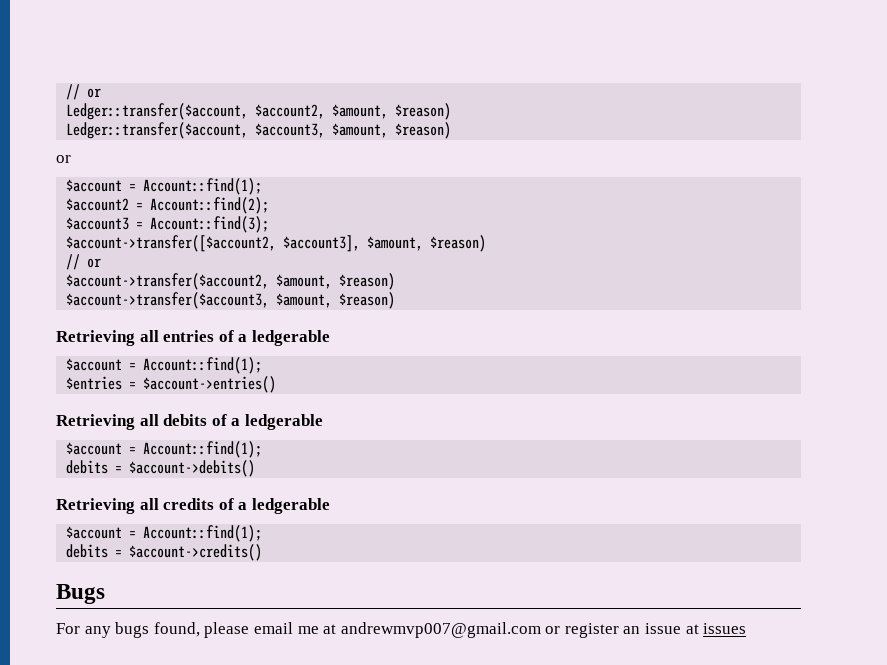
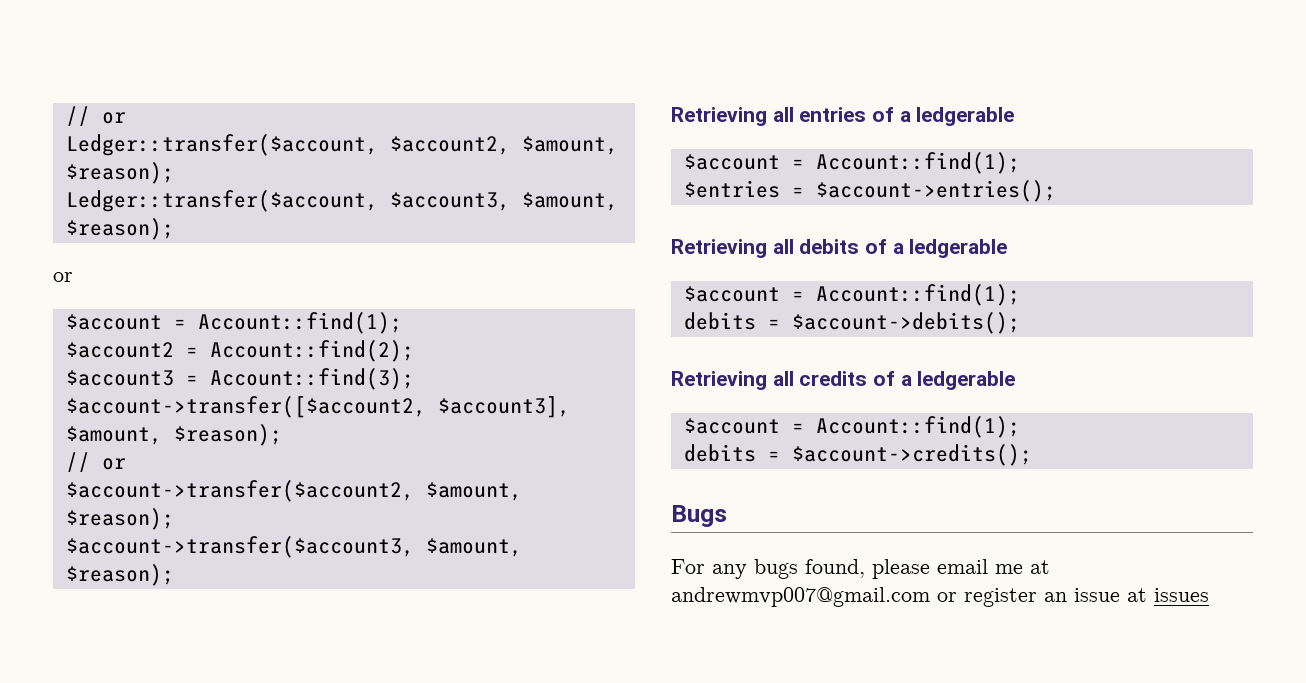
- Ledger::transfer($account, $account2, $amount, $reason)
+ Ledger::transfer($account, $account2, $amount, $reason);
- Ledger::transfer($account, $account3, $amount, $reason)
+ Ledger::transfer($account, $account3, $amount, $reason);
- $account->transfer([$account2, $account3], $amount, $reason)
+ $account->transfer([$account2, $account3], $amount, $reason);
- $account->transfer($account2, $amount, $reason)
+ $account->transfer($account2, $amount, $reason);
- $account->transfer($account3, $amount, $reason)
+ $account->transfer($account3, $amount, $reason);
- $entries = $account->entries()
+ $entries = $account->entries();
- debits = $account->debits()
+ debits = $account->debits();
- debits = $account->credits()
+ debits = $account->credits();

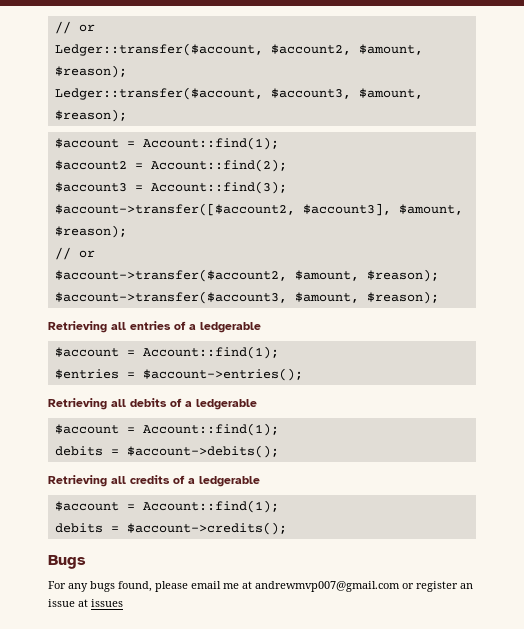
  Ledger::transfer($account, $account3, $amount, $reason);
- or

